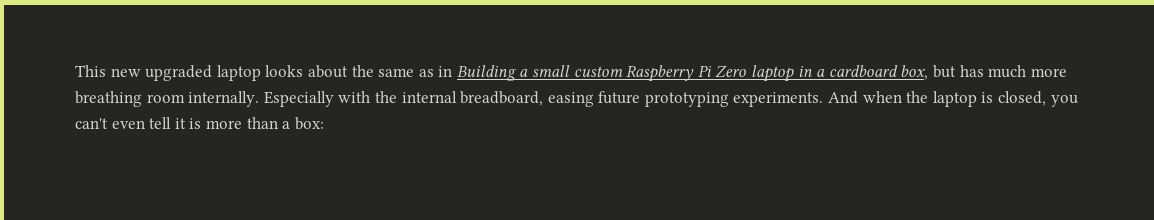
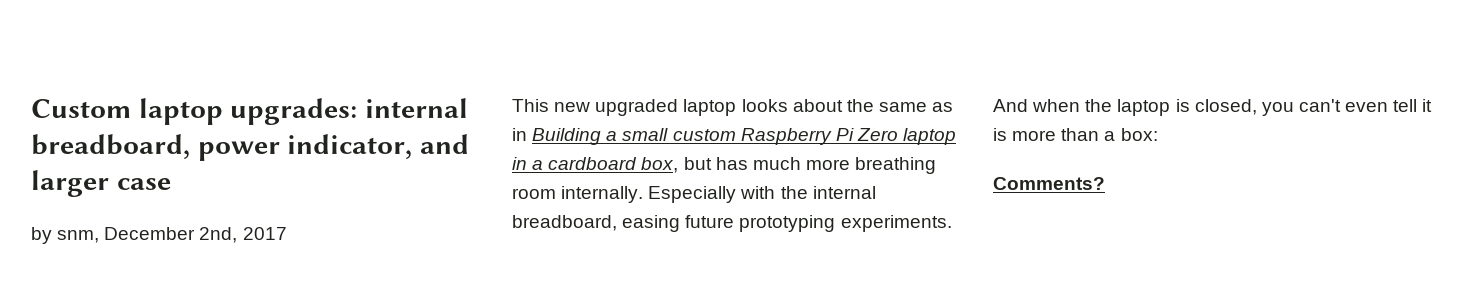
+ Custom laptop upgrades: internal breadboard, power indicator, and larger case
+ by snm, December 2nd, 2017
+ Comments?

